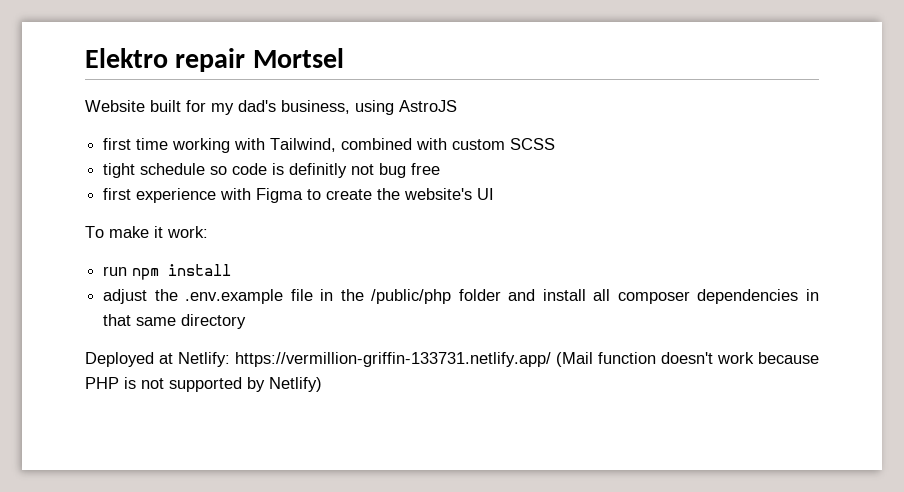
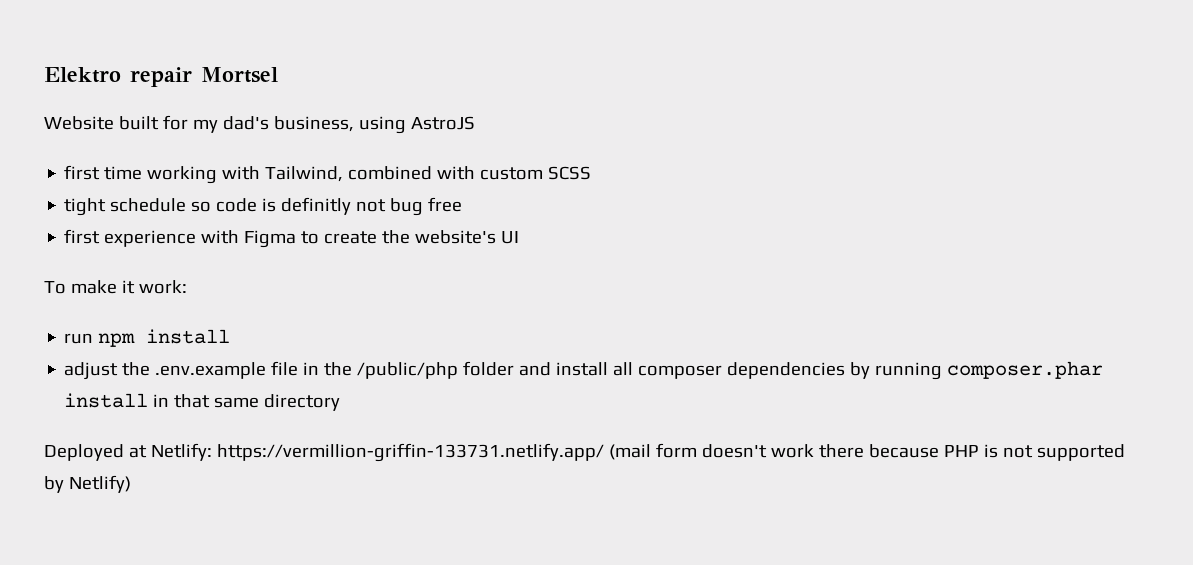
- adjust the .env.example file in the /public/php folder and install all composer dependencies in that same directory
+ adjust the .env.example file in the /public/php folder and install all composer dependencies by running composer.phar install in that same directory
- Deployed at Netlify: https://vermillion-griffin-133731.netlify.app/ (Mail function doesn't work because PHP is not supported by Netlify)
+ Deployed at Netlify: https://vermillion-griffin-133731.netlify.app/ (mail form doesn't work there because PHP is not supported by Netlify)

